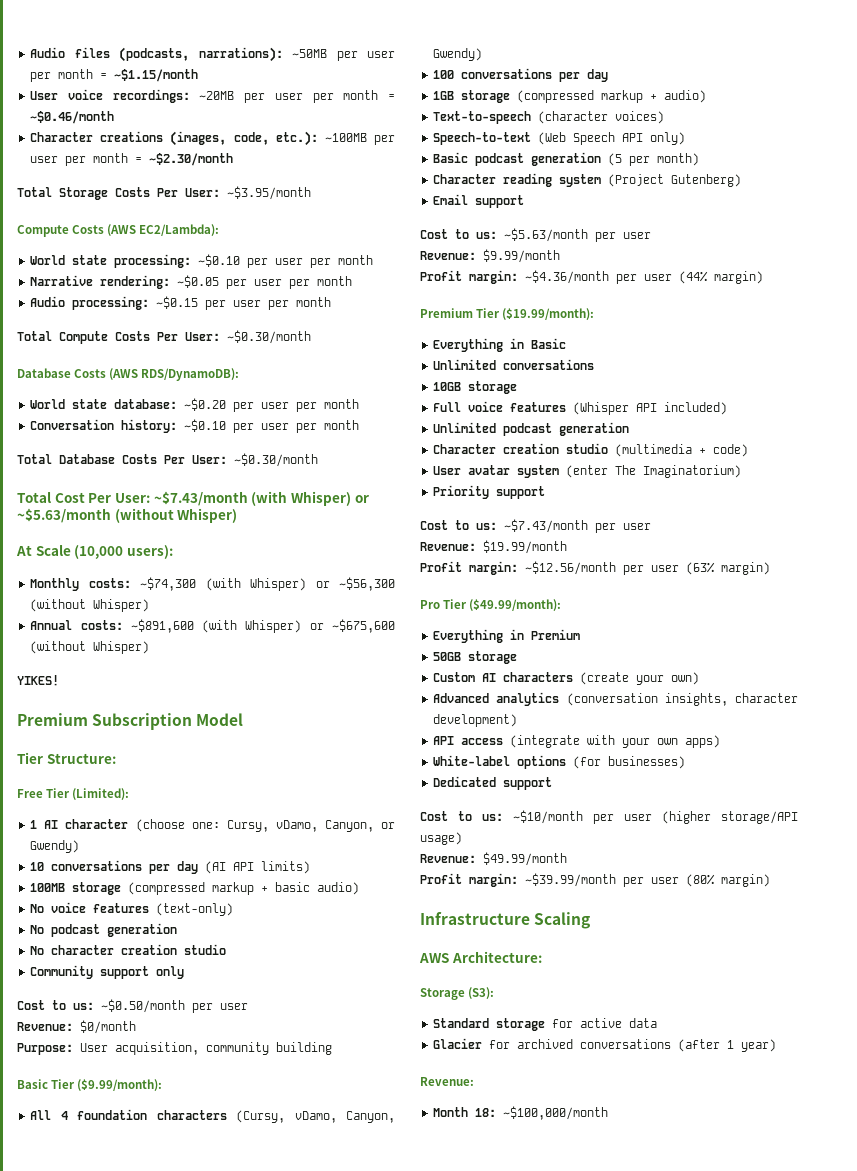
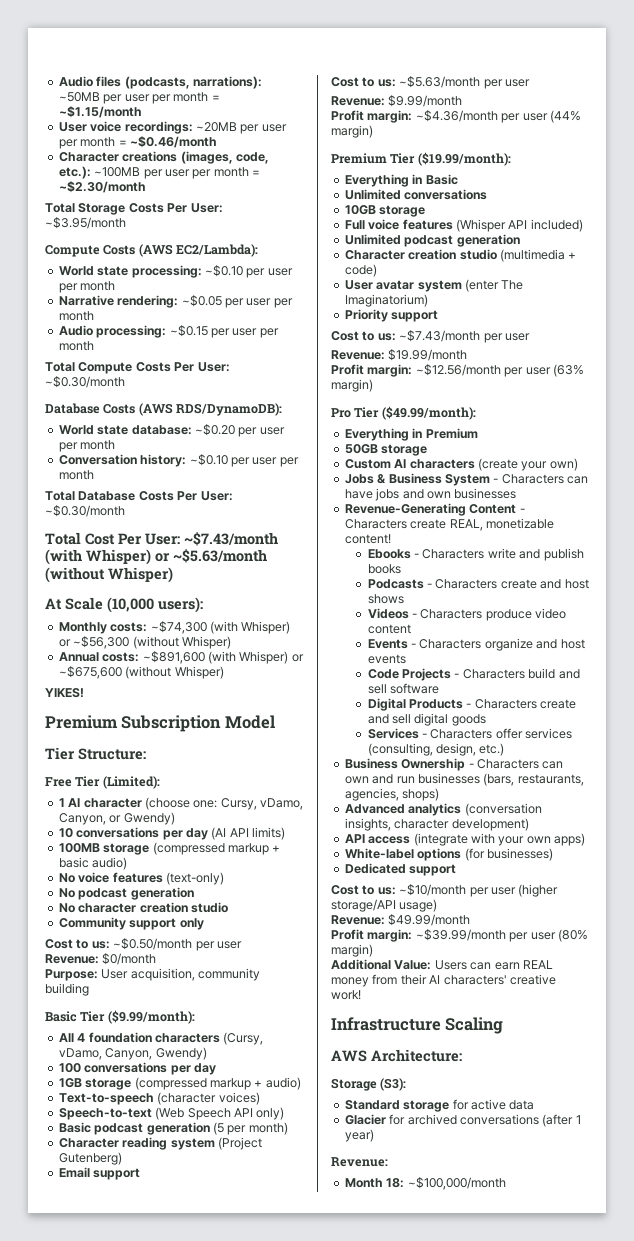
+ Jobs & Business System - Characters can have jobs and own businesses
+ Revenue-Generating Content - Characters create REAL, monetizable content!
+ Ebooks - Characters write and publish books
+ Podcasts - Characters create and host shows
+ Videos - Characters produce video content
+ Events - Characters organize and host events
+ Code Projects - Characters build and sell software
+ Digital Products - Characters create and sell digital goods
+ Services - Characters offer services (consulting, design, etc.)
+ Business Ownership - Characters can own and run businesses (bars, restaurants, agencies, shops)
+ Additional Value: Users can earn REAL money from their AI characters' creative work!

